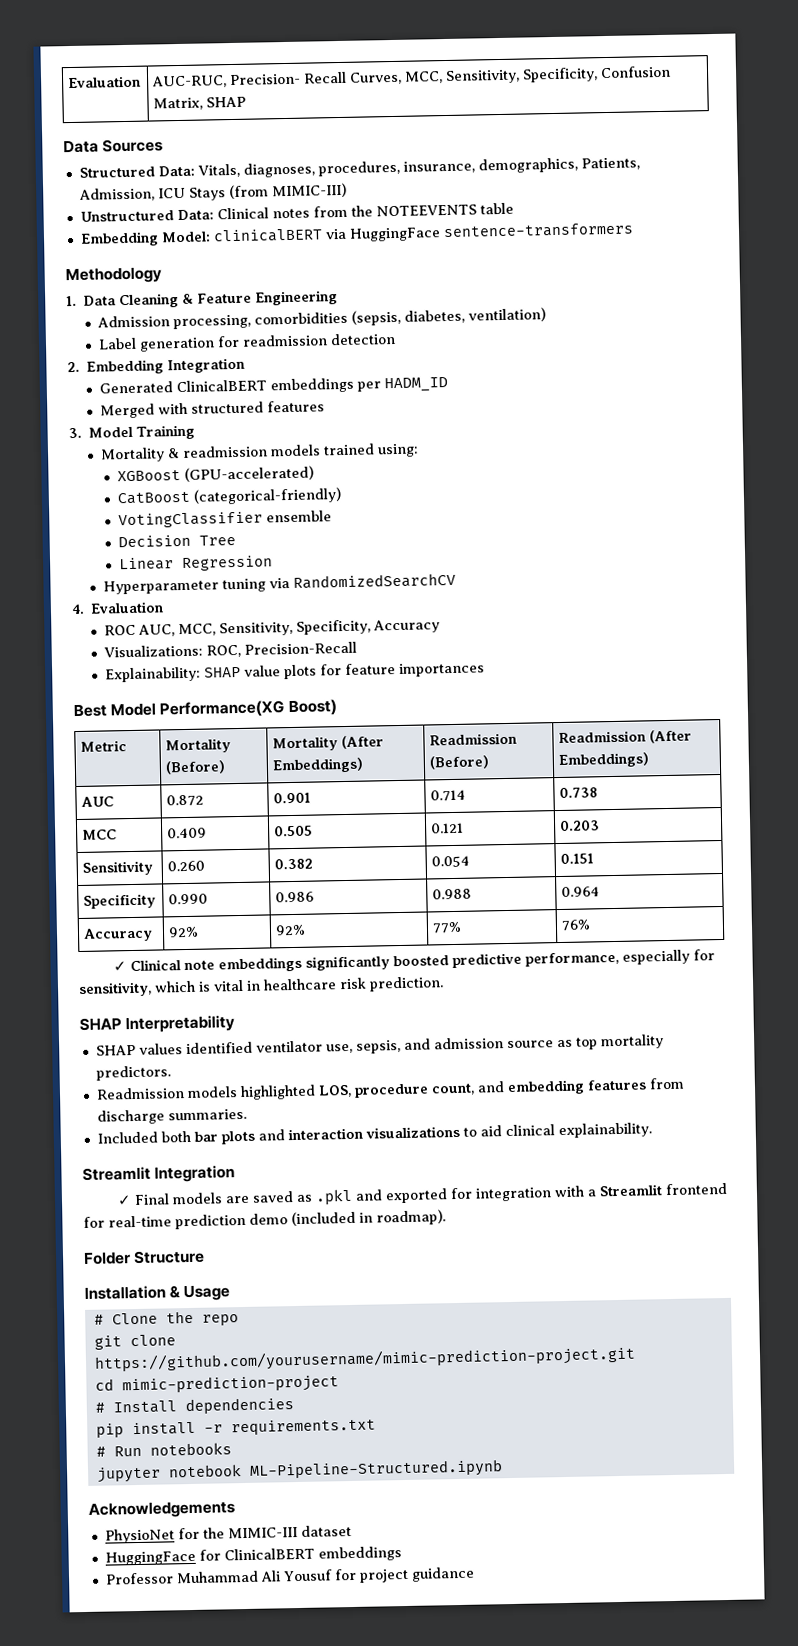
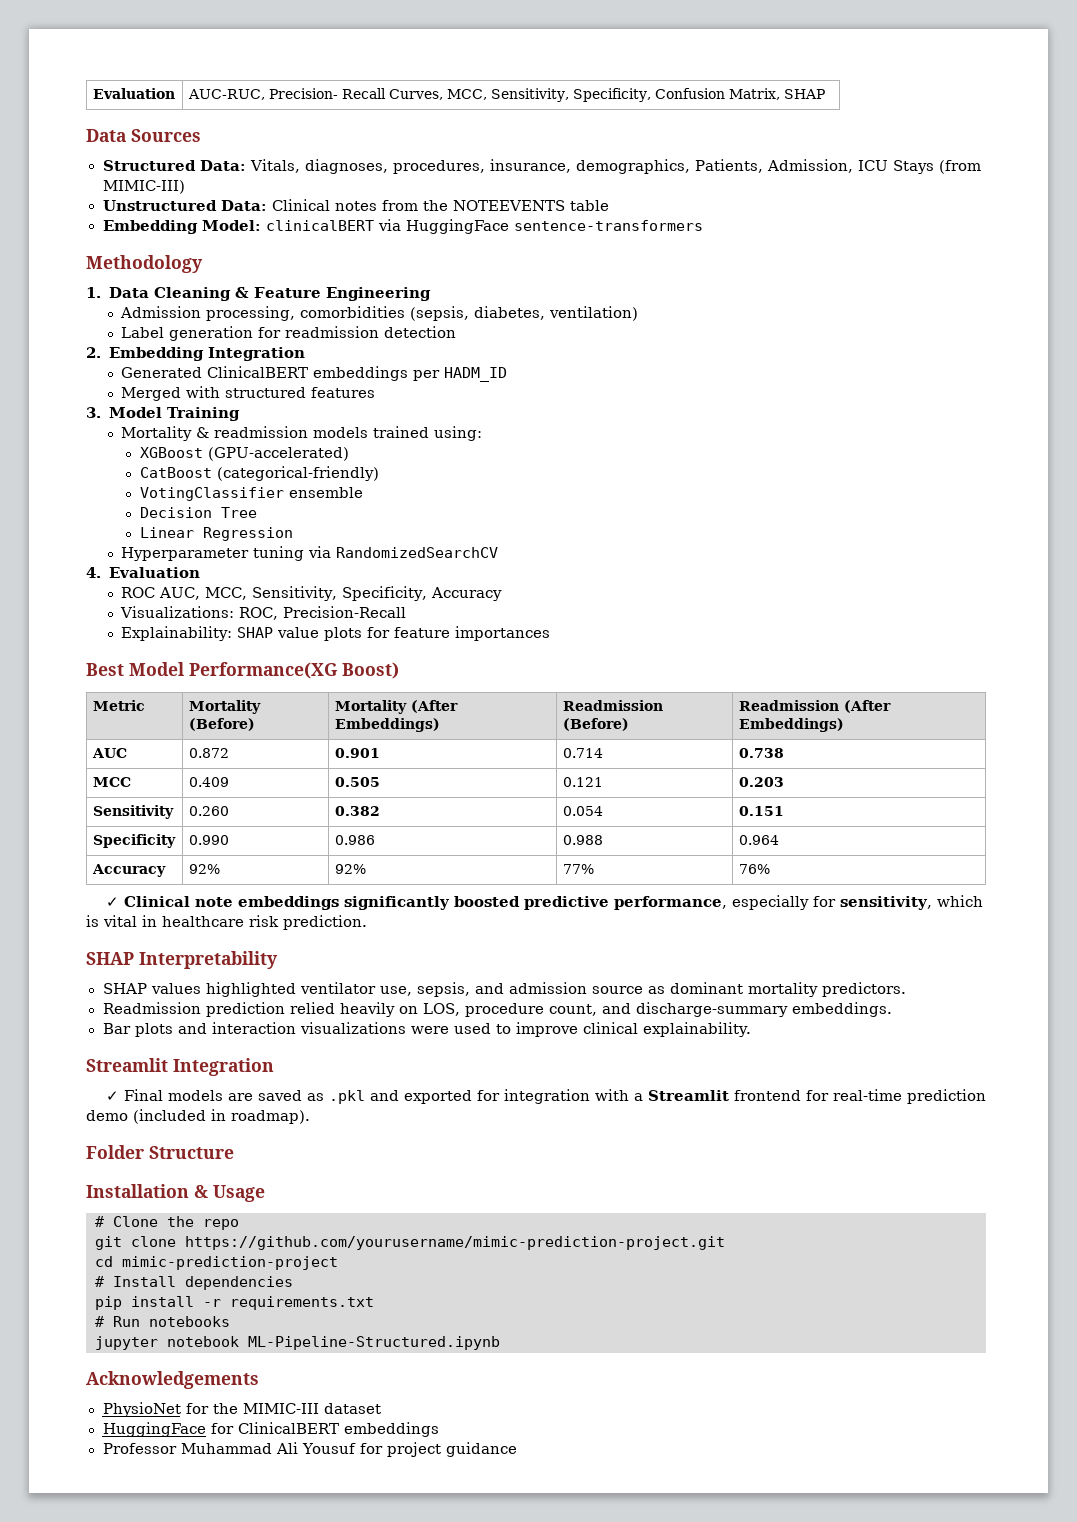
- SHAP values identified ventilator use, sepsis, and admission source as top mortality predictors.
+ SHAP values highlighted ventilator use, sepsis, and admission source as dominant mortality predictors.
- Readmission models highlighted LOS, procedure count, and embedding features from discharge summaries.
- Included both bar plots and interaction visualizations to aid clinical explainability.
+ Readmission prediction relied heavily on LOS, procedure count, and discharge-summary embeddings.
+ Bar plots and interaction visualizations were used to improve clinical explainability.

